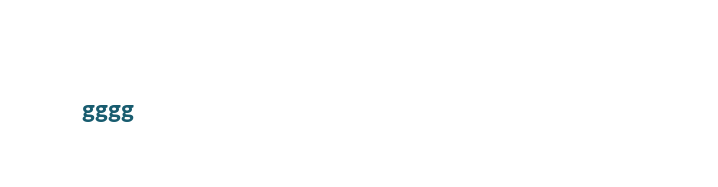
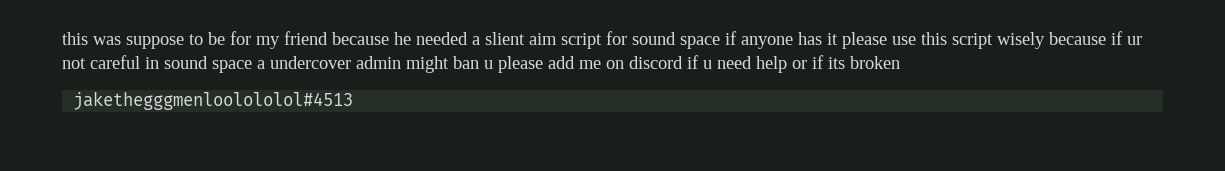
- gggg
+ this was suppose to be for my friend because he needed a slient aim script for sound space if anyone has it please use this script wisely because if ur not careful in sound space a undercover admin might ban u please add me on discord if u need help or if its broken
+ jakethegggmenloolololol#4513

